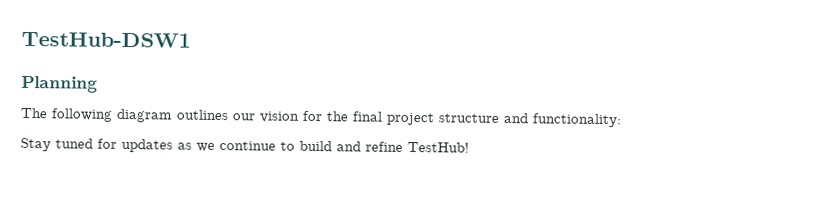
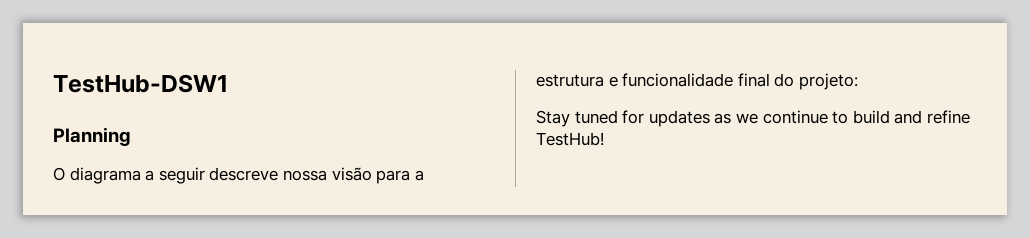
- The following diagram outlines our vision for the final project structure and functionality:
+ O diagrama a seguir descreve nossa visão para a estrutura e funcionalidade final do projeto:

